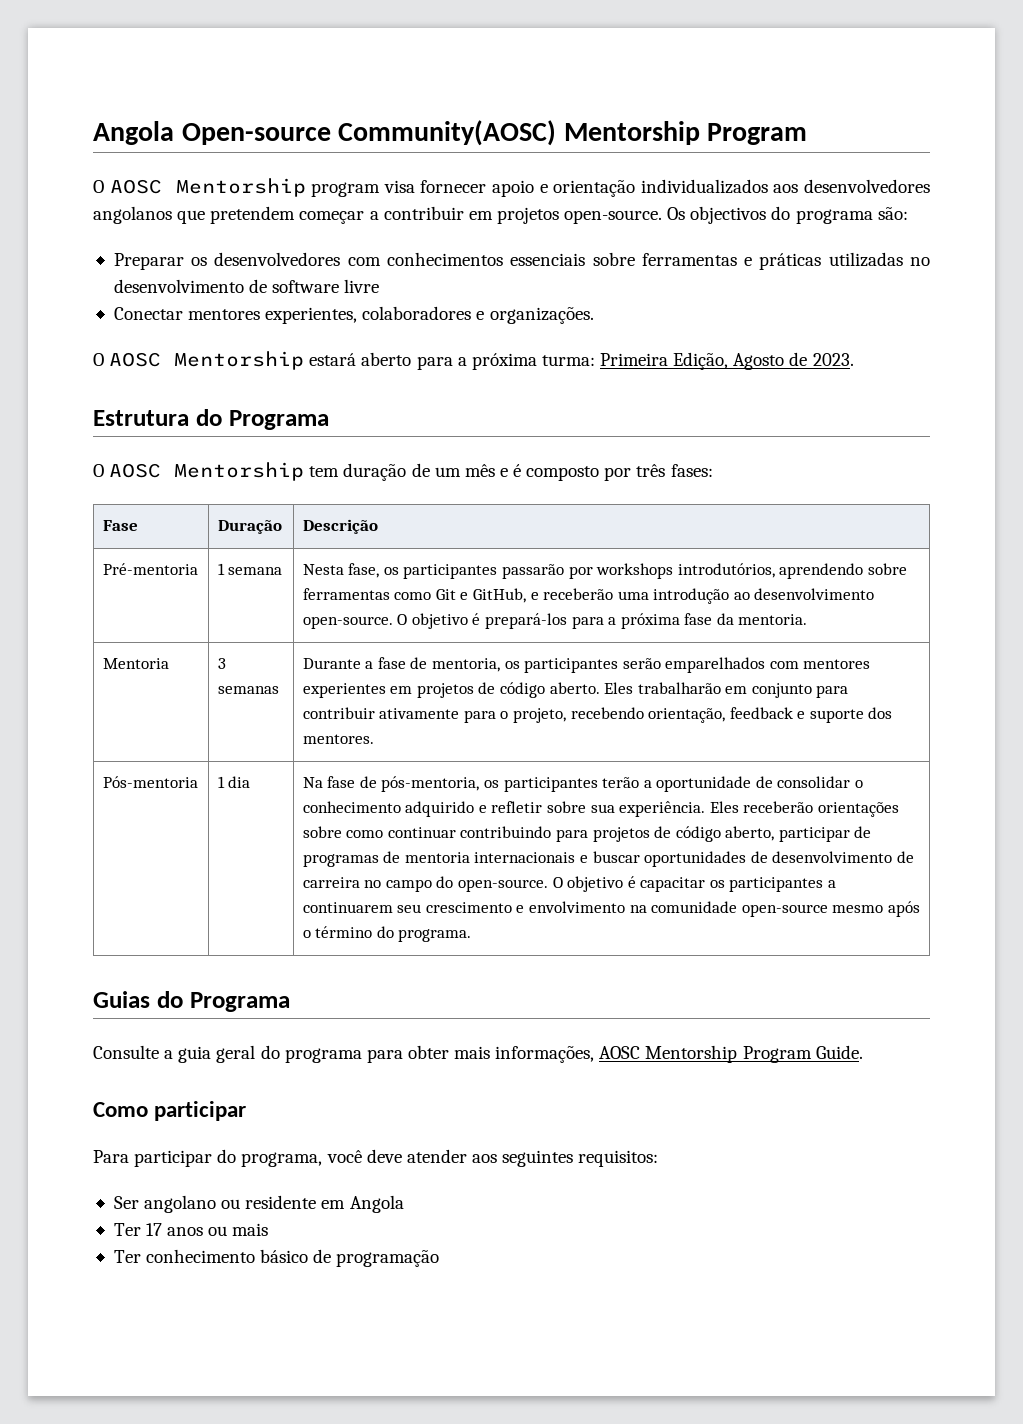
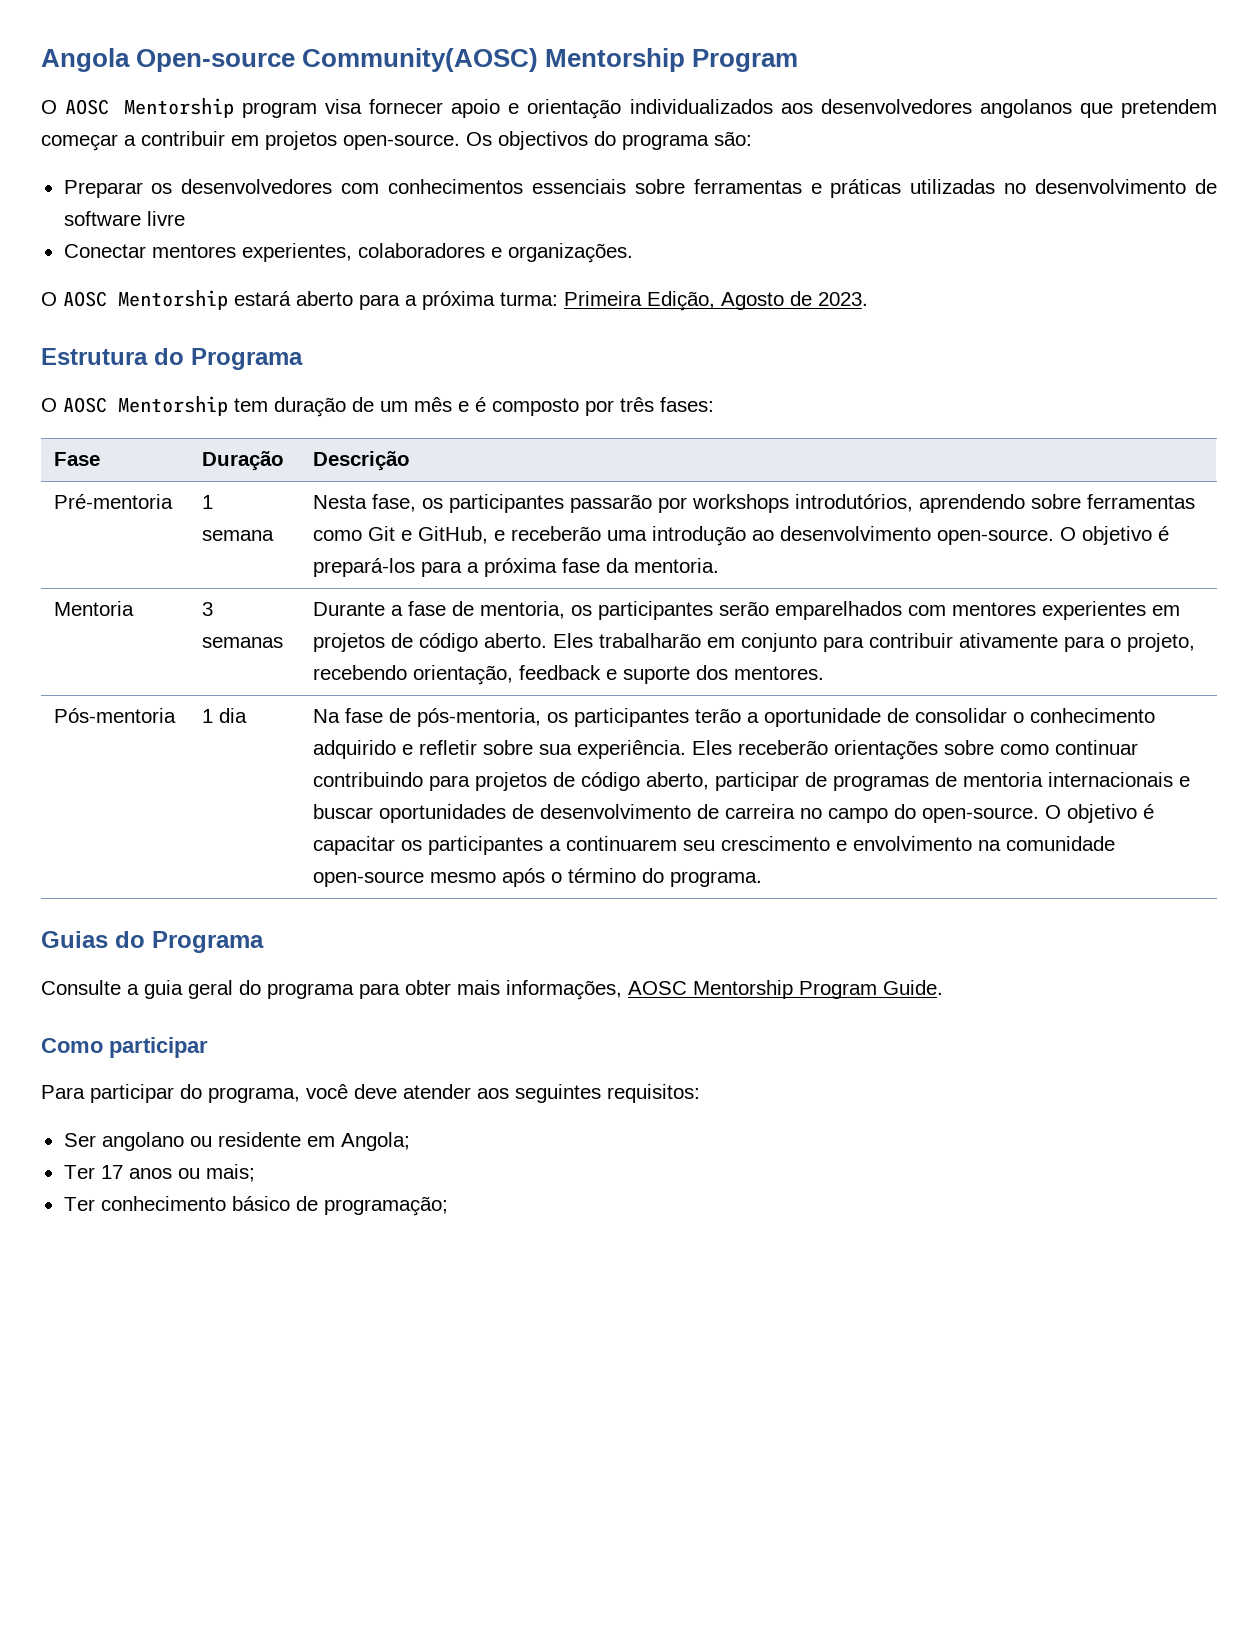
- Ser angolano ou residente em Angola
+ Ser angolano ou residente em Angola;
- Ter 17 anos ou mais
+ Ter 17 anos ou mais;
- Ter conhecimento básico de programação
+ Ter conhecimento básico de programação;

